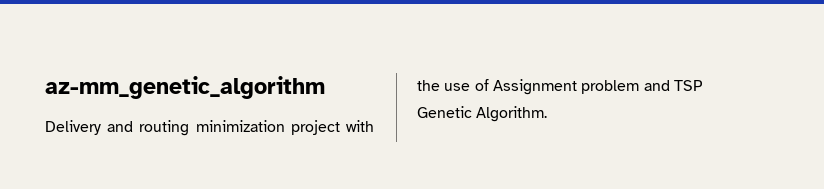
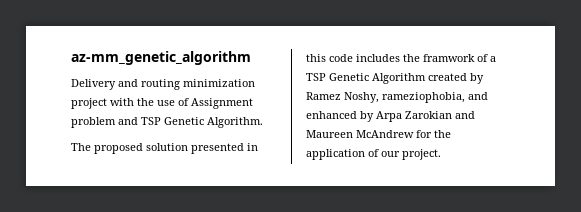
+ The proposed solution presented in this code includes the framwork of a TSP Genetic Algorithm created by Ramez Noshy, rameziophobia, and enhanced by Arpa Zarokian and Maureen McAndrew for the application of our project.

